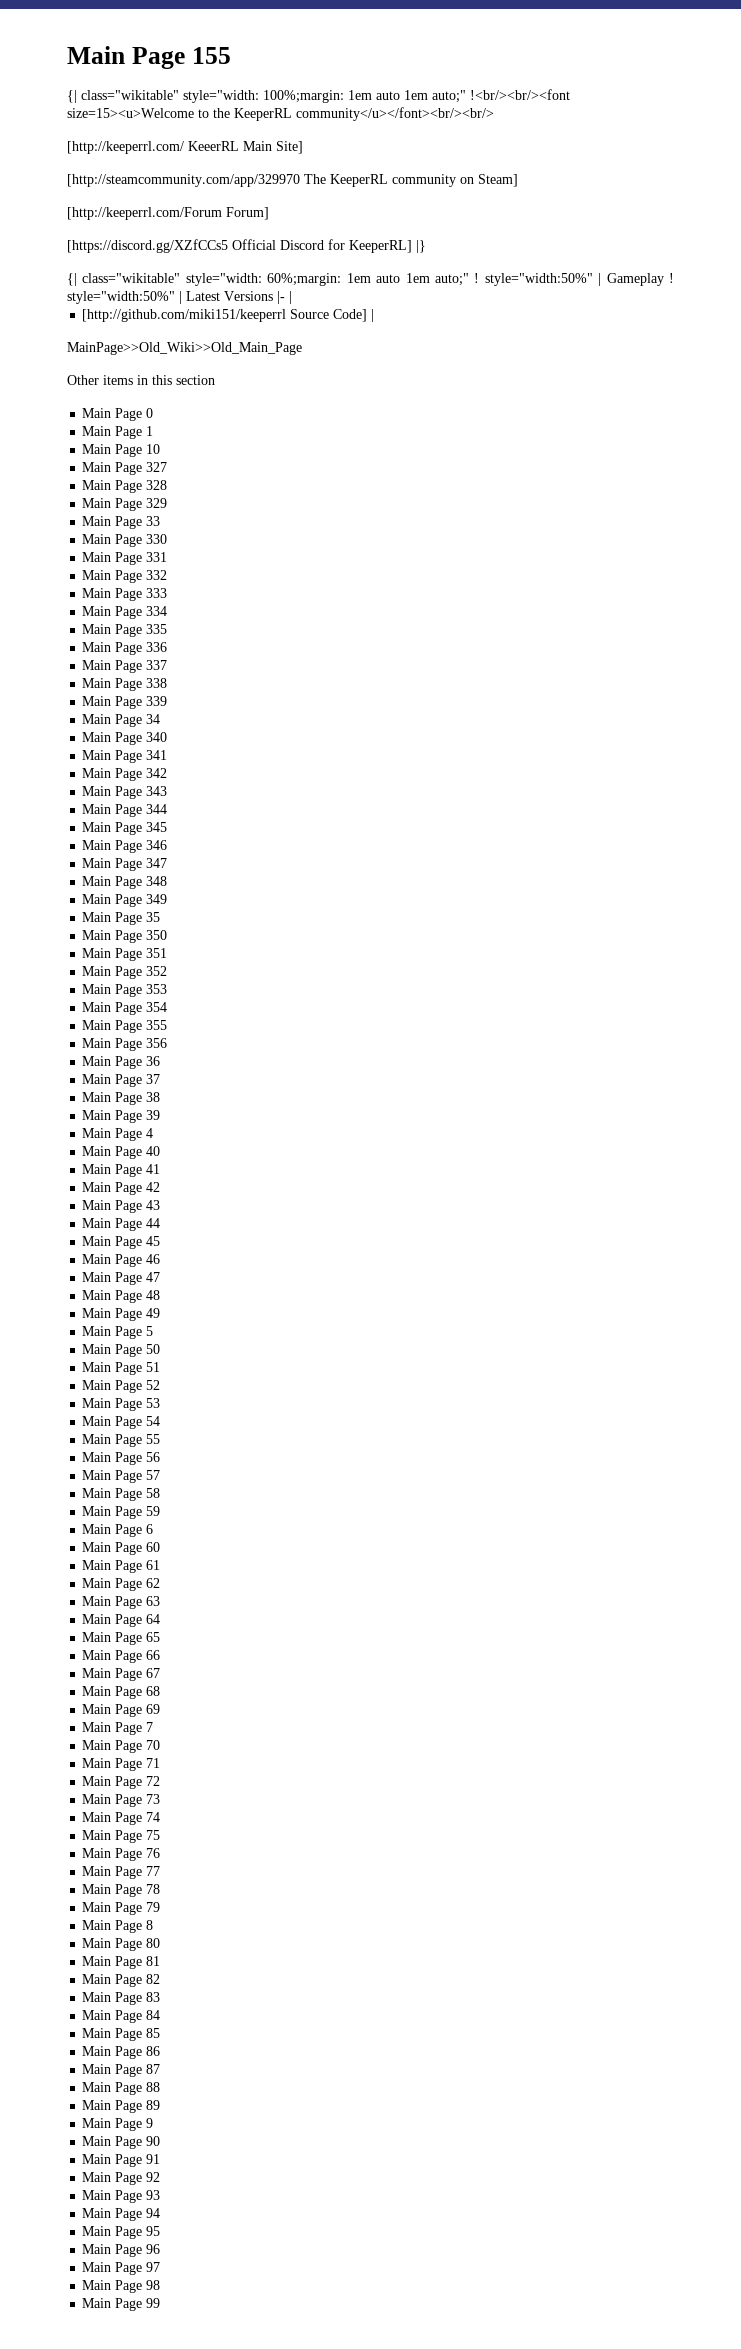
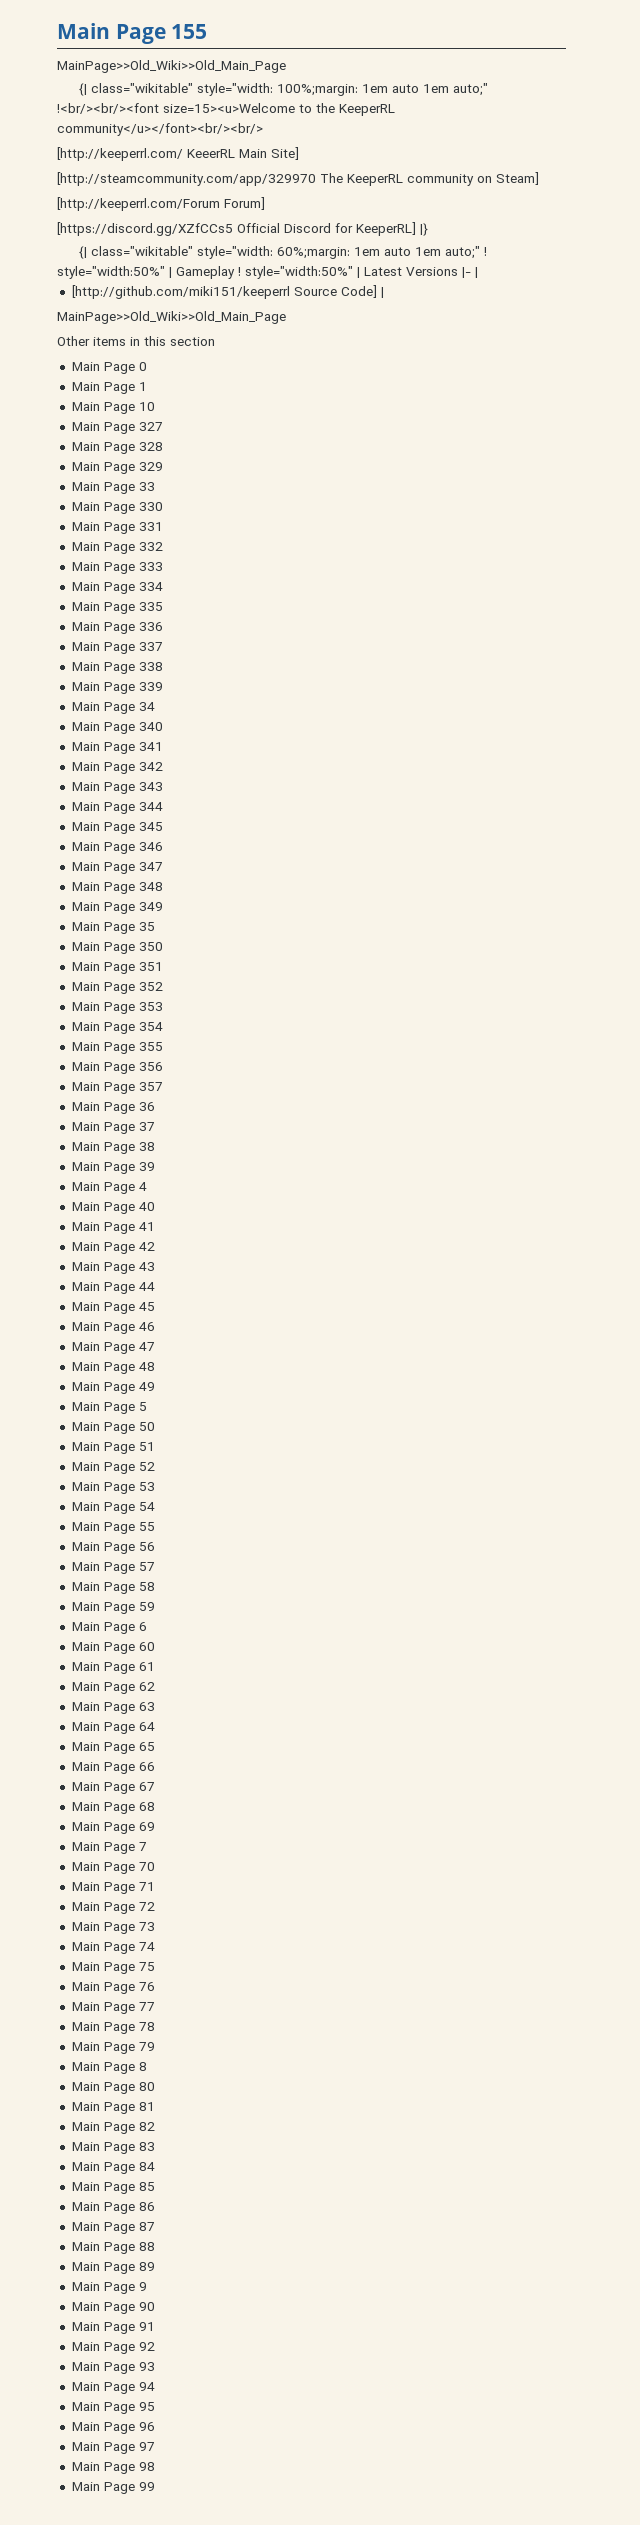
  Main Page 155
+ MainPage>>Old_Wiki>>Old_Main_Page
+ Main Page 357

